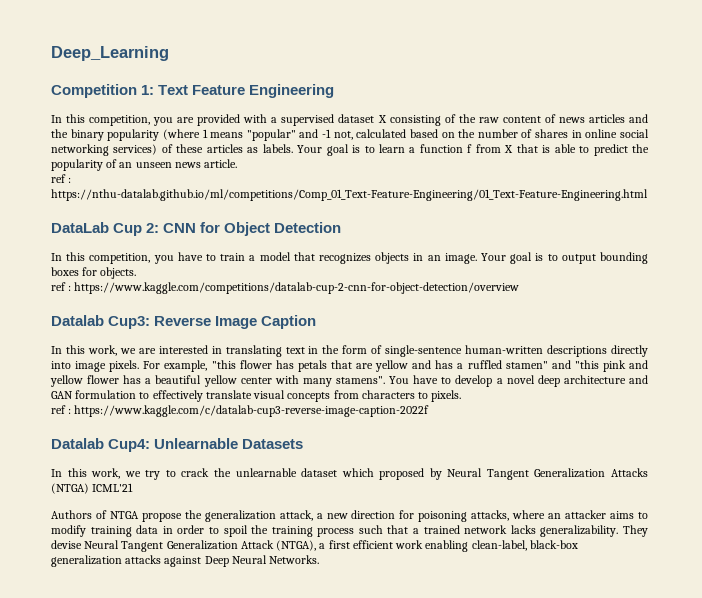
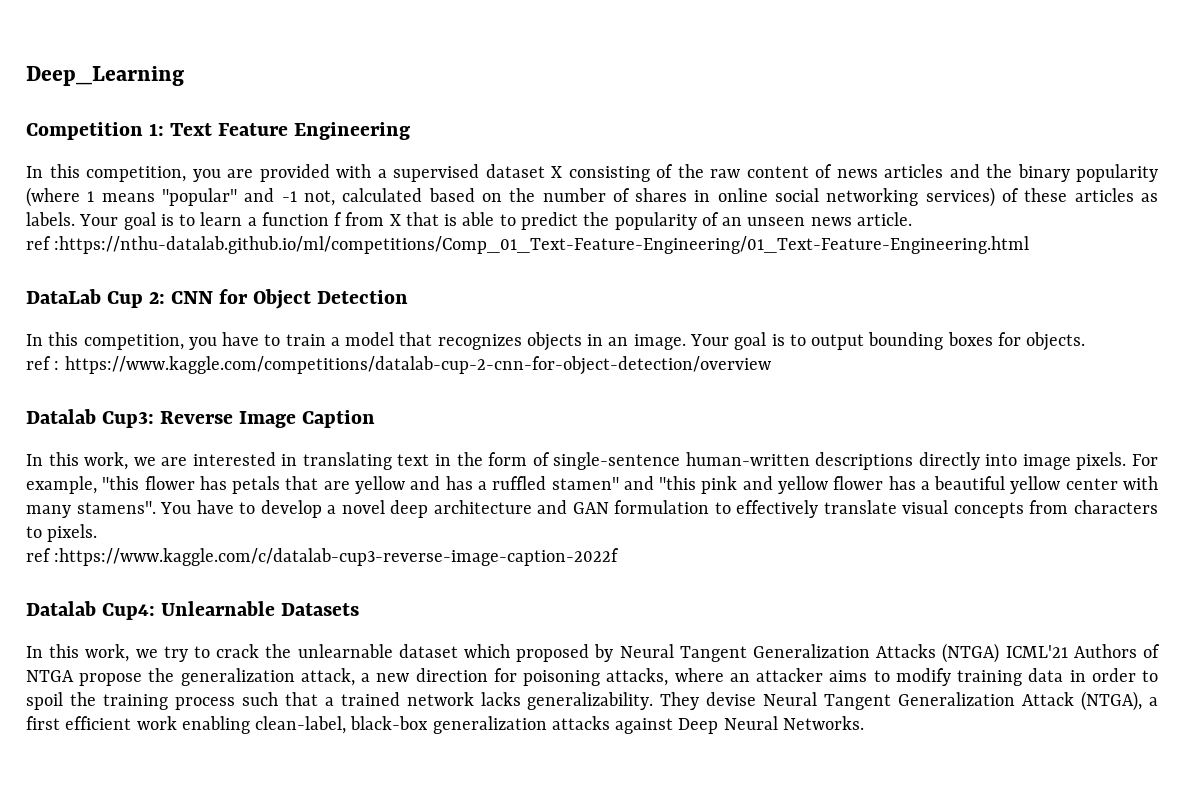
- ref : https://nthu-datalab.github.io/ml/competitions/Comp_01_Text-Feature-Engineering/01_Text-Feature-Engineering.html
+ ref :https://nthu-datalab.github.io/ml/competitions/Comp_01_Text-Feature-Engineering/01_Text-Feature-Engineering.html
- ref : https://www.kaggle.com/c/datalab-cup3-reverse-image-caption-2022f
+ ref :https://www.kaggle.com/c/datalab-cup3-reverse-image-caption-2022f
- In this work, we try to crack the unlearnable dataset which proposed by Neural Tangent Generalization Attacks (NTGA) ICML'21
- Authors of NTGA propose the generalization attack, a new direction for poisoning attacks, where an attacker aims to modify training data in order to spoil the training process such that a trained network lacks generalizability.
+ In this work, we try to crack the unlearnable dataset which proposed by Neural Tangent Generalization Attacks (NTGA) ICML'21 Authors of NTGA propose the generalization attack, a new direction for poisoning attacks, where an attacker aims to modify training data in order to spoil the training process such that a trained network lacks generalizability.

